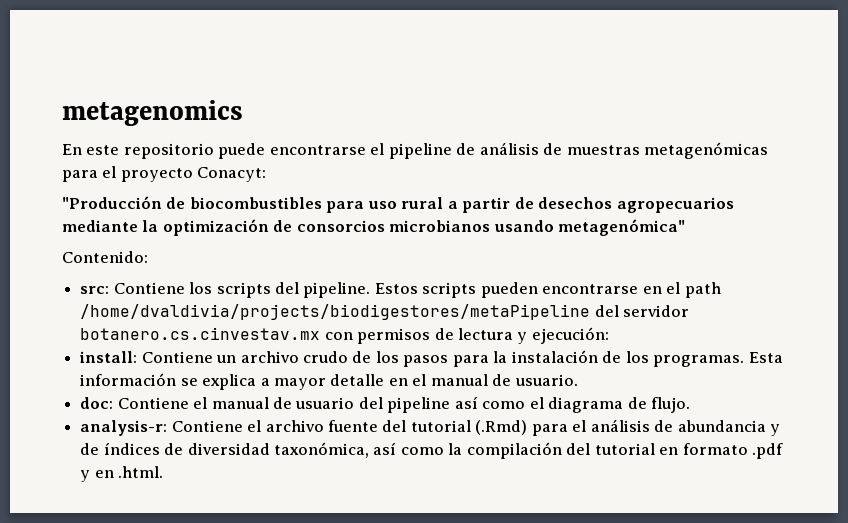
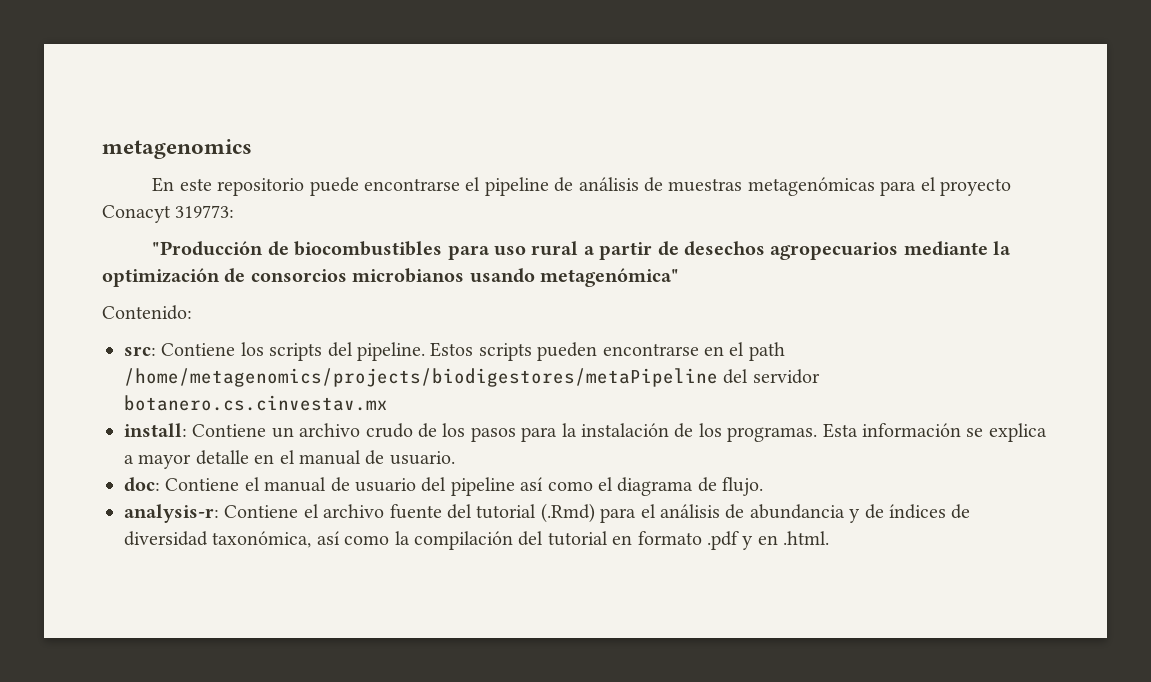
- En este repositorio puede encontrarse el pipeline de análisis de muestras metagenómicas para el proyecto Conacyt:
+ En este repositorio puede encontrarse el pipeline de análisis de muestras metagenómicas para el proyecto Conacyt 319773:
- Estos scripts pueden encontrarse en el path /home/dvaldivia/projects/biodigestores/metaPipeline del servidor botanero.cs.cinvestav.mx con permisos de lectura y ejecución:
+ Estos scripts pueden encontrarse en el path /home/metagenomics/projects/biodigestores/metaPipeline del servidor botanero.cs.cinvestav.mx

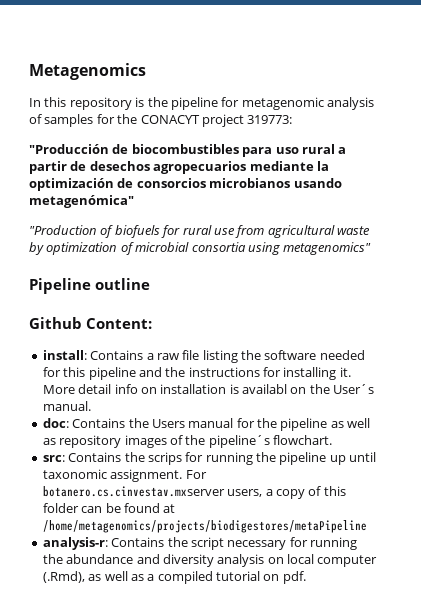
- metagenomics
- En este repositorio puede encontrarse el pipeline de análisis de muestras metagenómicas para el proyecto Conacyt 319773:
+ Metagenomics
+ In this repository is the pipeline for metagenomic analysis of samples for the CONACYT project 319773:
- Contenido:
- src: Contiene los scripts del pipeline. Estos scripts pueden encontrarse en el path /home/metagenomics/projects/biodigestores/metaPipeline del servidor botanero.cs.cinvestav.mx
- install: Contiene un archivo crudo de los pasos para la instalación de los programas. Esta información se explica a mayor detalle en el manual de usuario.
- doc: Contiene el manual de usuario del pipeline así como el diagrama de flujo.
- analysis-r: Contiene el archivo fuente del tutorial (.Rmd) para el análisis de abundancia y de índices de diversidad taxonómica, así como la compilación del tutorial en formato .pdf y en .html.
+ "Production of biofuels for rural use from agricultural waste by optimization of microbial consortia using metagenomics"
+ Pipeline outline
+ Github Content:
+ install: Contains a raw file listing the software needed for this pipeline and the instructions for installing it. More detail info on installation is availabl on the User´s manual.
+ doc: Contains the Users manual for the pipeline as well as repository images of the pipeline´s flowchart.
+ src: Contains the scrips for running the pipeline up until taxonomic assignment. For botanero.cs.cinvestav.mxserver users, a copy of this folder can be found at /home/metagenomics/projects/biodigestores/metaPipeline
+ analysis-r: Contains the script necessary for running the abundance and diversity analysis on local computer (.Rmd), as well as a compiled tutorial on pdf.

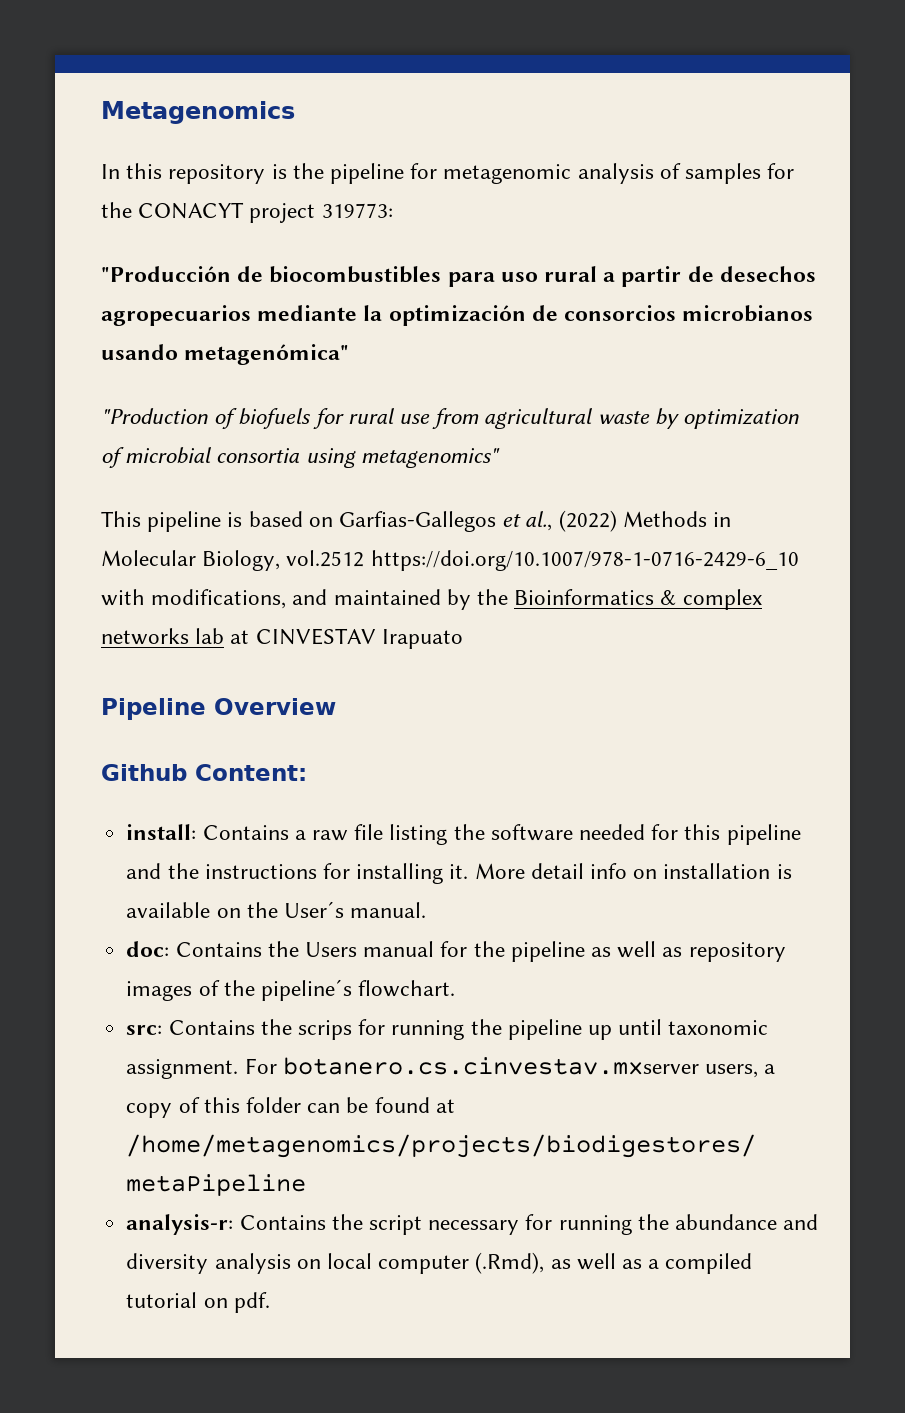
+ This pipeline is based on Garfias-Gallegos et al., (2022) Methods in Molecular Biology, vol.2512 https://doi.org/10.1007/978-1-0716-2429-6_10 with modifications, and maintained by the Bioinformatics & complex networks lab at CINVESTAV Irapuato
- Pipeline outline
+ Pipeline Overview
- More detail info on installation is availabl on the User´s manual.
+ More detail info on installation is available on the User´s manual.

